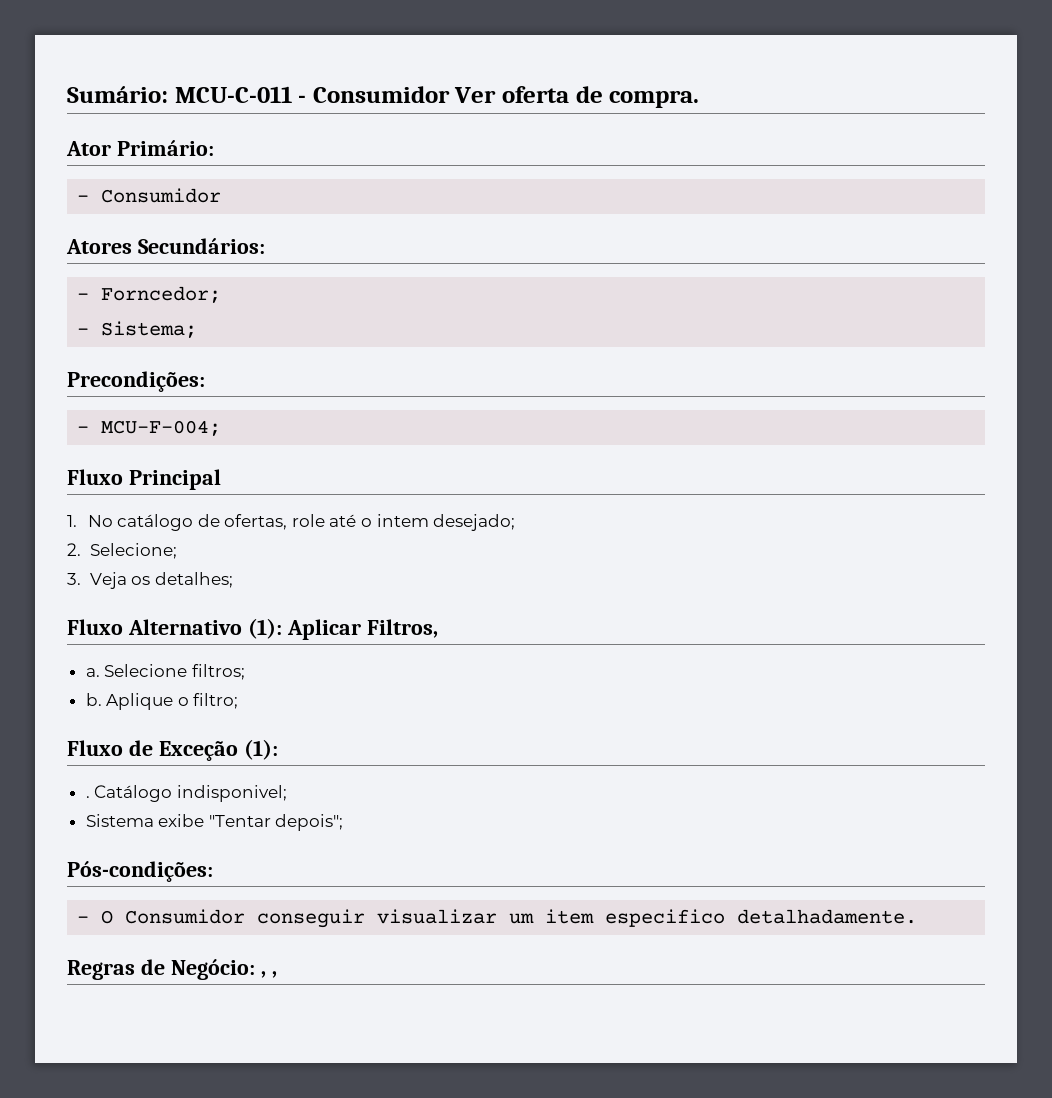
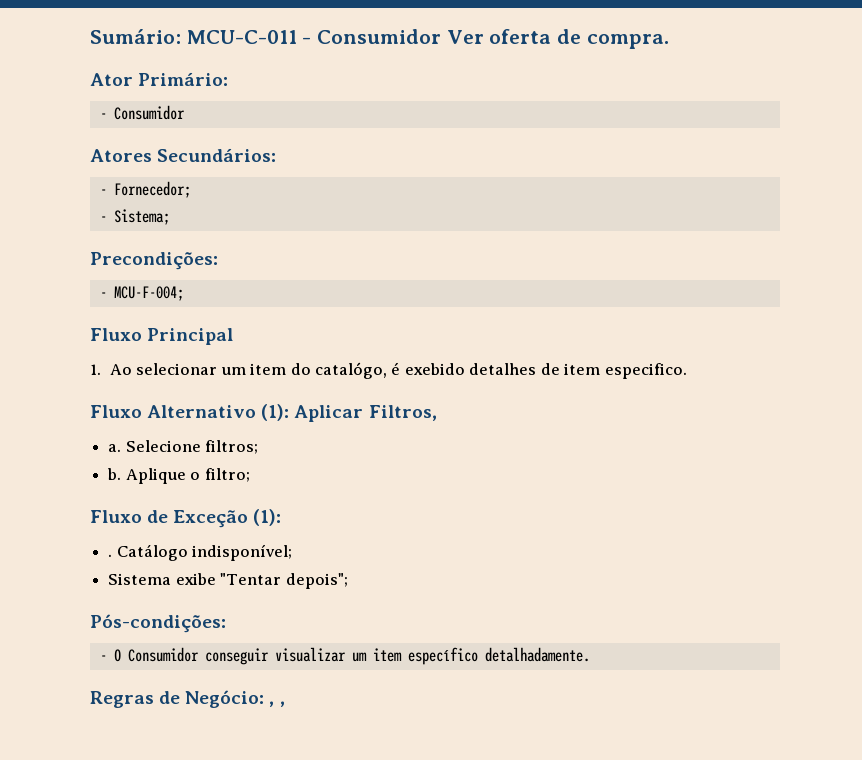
- - Forncedor;
+ - Fornecedor;
- 1. No catálogo de ofertas, role até o intem desejado;
- 2. Selecione;
- 3. Veja os detalhes;
+ 1. Ao selecionar um item do catalógo, é exebido detalhes de item especifico.
- Catálogo indisponivel;
+ Catálogo indisponível;
- - O Consumidor conseguir visualizar um item especifico detalhadamente.
+ - O Consumidor conseguir visualizar um item específico detalhadamente.

